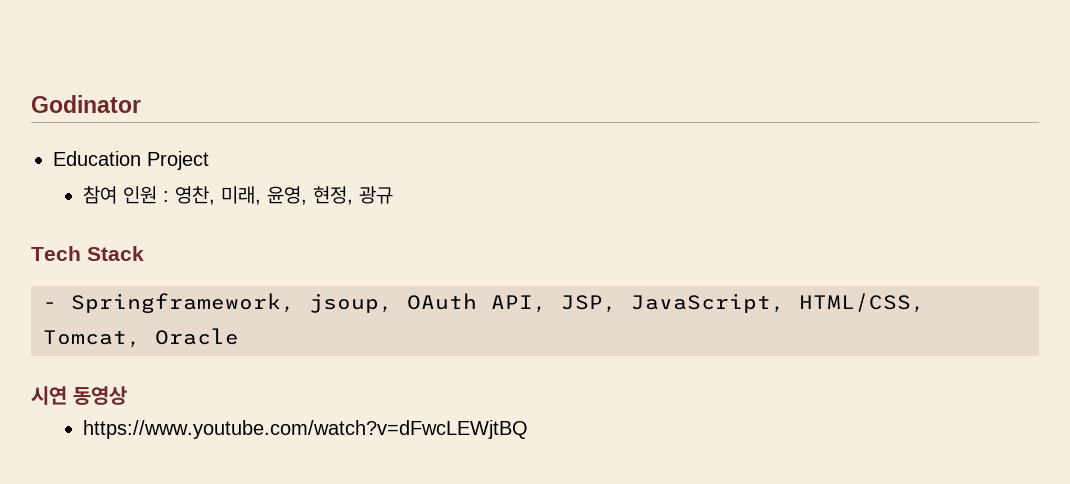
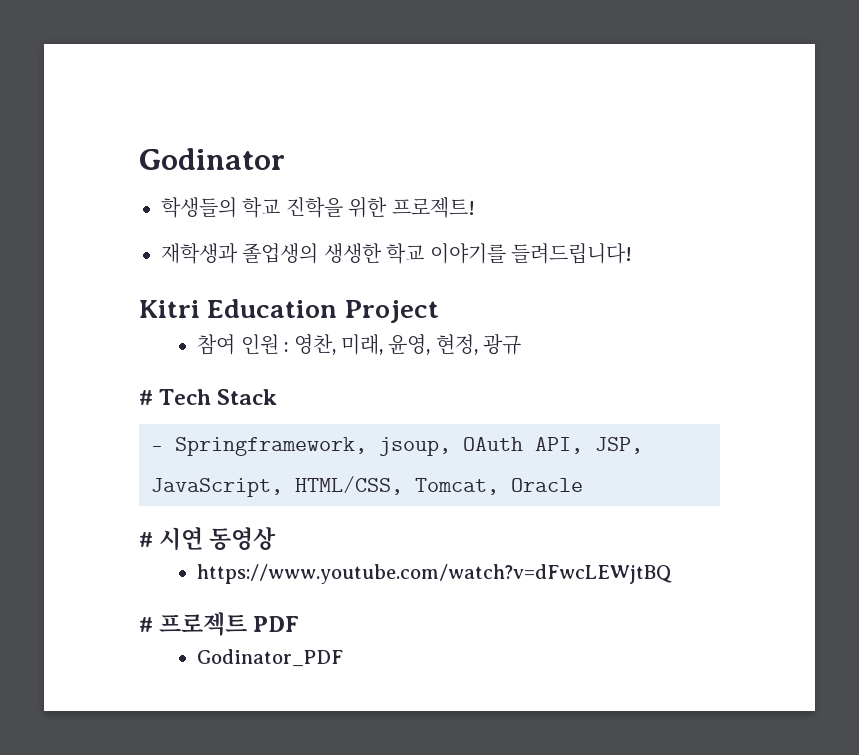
- Education Project
+ 학생들의 학교 진학을 위한 프로젝트!
+ 재학생과 졸업생의 생생한 학교 이야기를 들려드립니다!
+ Kitri Education Project
- Tech Stack
+ # Tech Stack
- 시연 동영상
+ # 시연 동영상
+ # 프로젝트 PDF
+ Godinator_PDF

